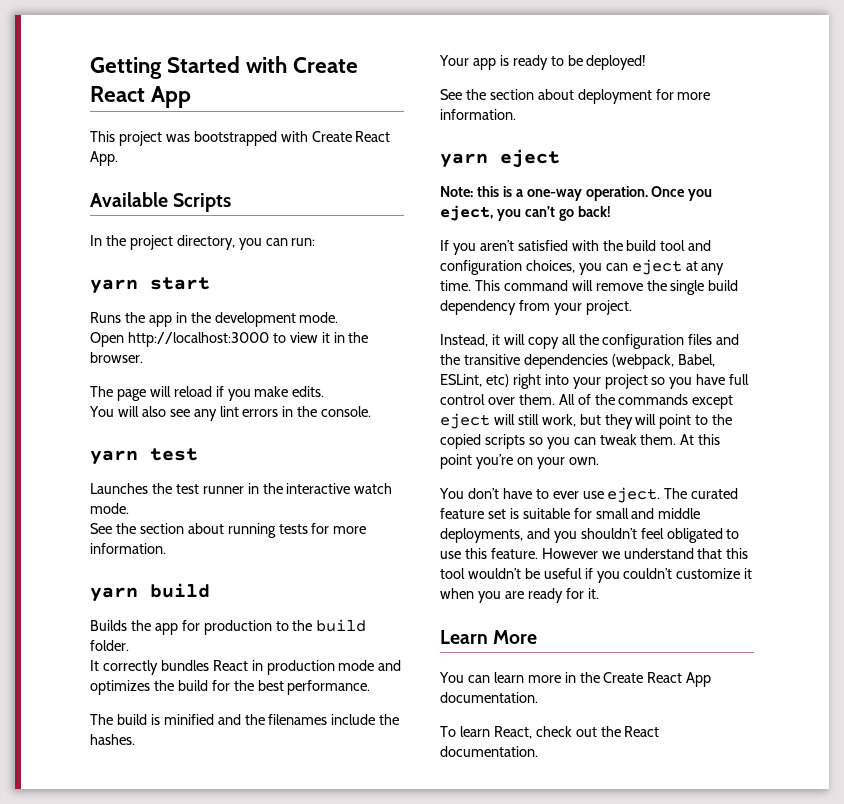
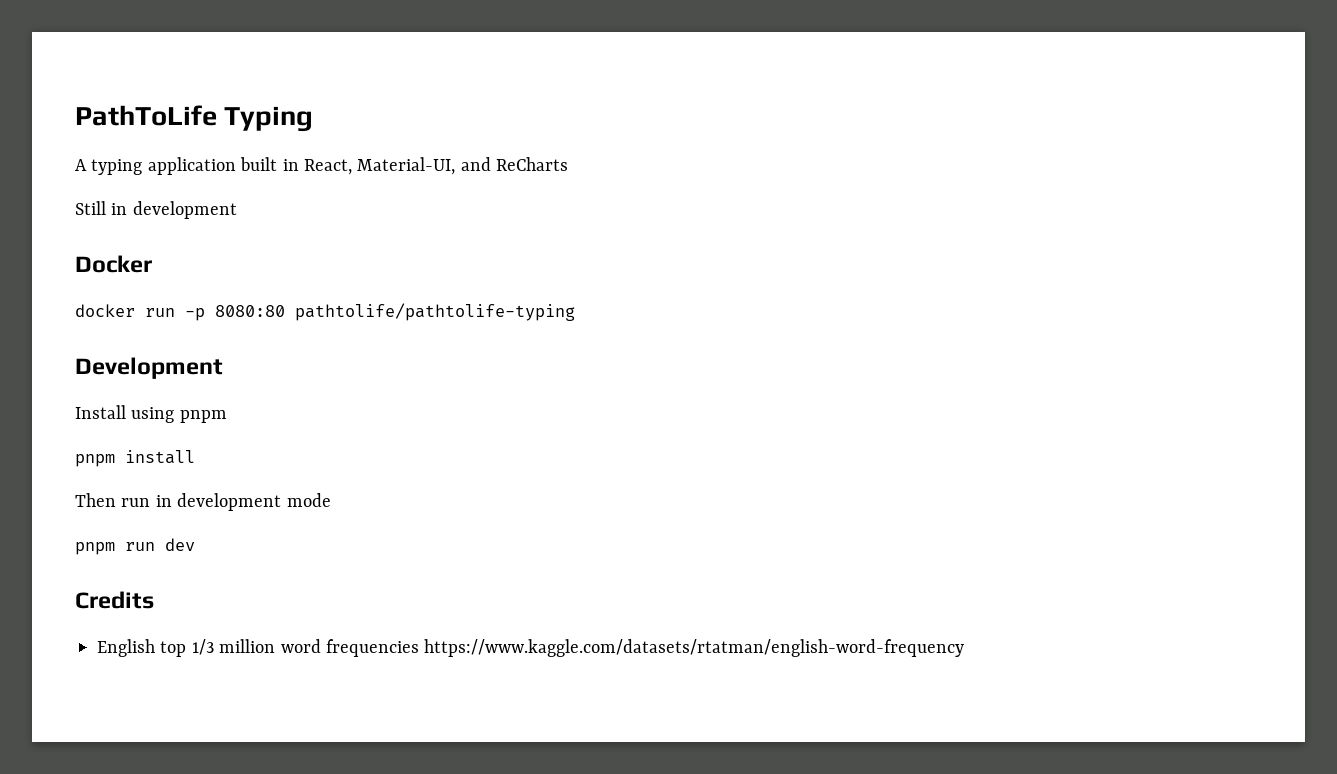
- Getting Started with Create React App
- This project was bootstrapped with Create React App.
- Available Scripts
- In the project directory, you can run:
- yarn start
- Runs the app in the development mode.
- Open http://localhost:3000 to view it in the browser.
- The page will reload if you make edits.
- You will also see any lint errors in the console.
- yarn test
- Launches the test runner in the interactive watch mode.
- See the section about running tests for more information.
- yarn build
- Builds the app for production to the build folder.
- It correctly bundles React in production mode and optimizes the build for the best performance.
- The build is minified and the filenames include the hashes.
- Your app is ready to be deployed!
- See the section about deployment for more information.
- yarn eject
- Note: this is a one-way operation. Once you eject, you can’t go back!
- If you aren’t satisfied with the build tool and configuration choices, you can eject at any time. This command will remove the single build dependency from your project.
- Instead, it will copy all the configuration files and the transitive dependencies (webpack, Babel, ESLint, etc) right into your project so you have full control over them. All of the commands except eject will still work, but they will point to the copied scripts so you can tweak them. At this point you’re on your own.
- You don’t have to ever use eject. The curated feature set is suitable for small and middle deployments, and you shouldn’t feel obligated to use this feature. However we understand that this tool wouldn’t be useful if you couldn’t customize it when you are ready for it.
- Learn More
- You can learn more in the Create React App documentation.
- To learn React, check out the React documentation.
+ PathToLife Typing
+ A typing application built in React, Material-UI, and ReCharts
+ Still in development
+ Docker
+ docker run -p 8080:80 pathtolife/pathtolife-typing
+ Development
+ Install using pnpm
+ pnpm install
+ Then run in development mode
+ pnpm run dev
+ Credits
+ English top 1/3 million word frequencies https://www.kaggle.com/datasets/rtatman/english-word-frequency

